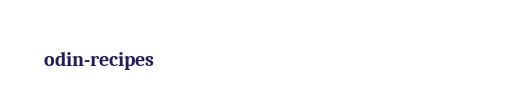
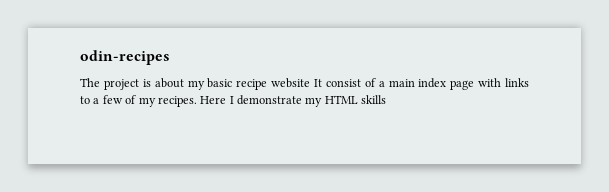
+ The project is about my basic recipe website It consist of a main index page with links to a few of my recipes. Here I demonstrate my HTML skills

